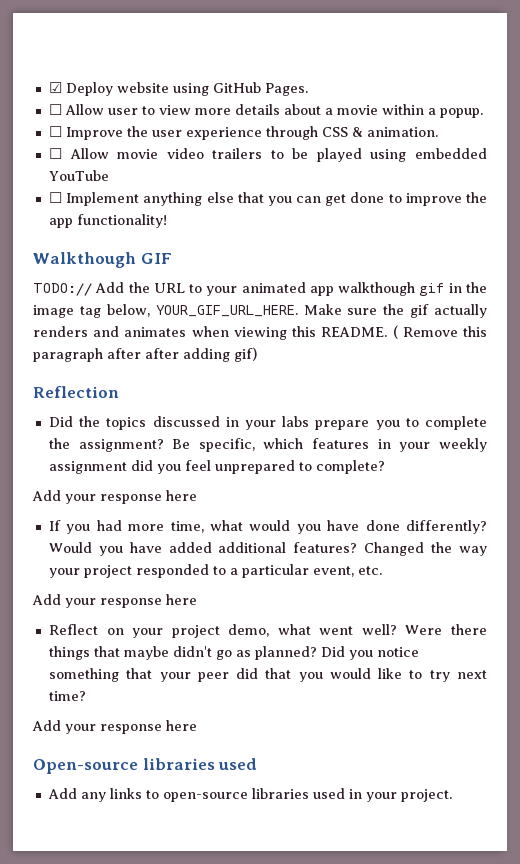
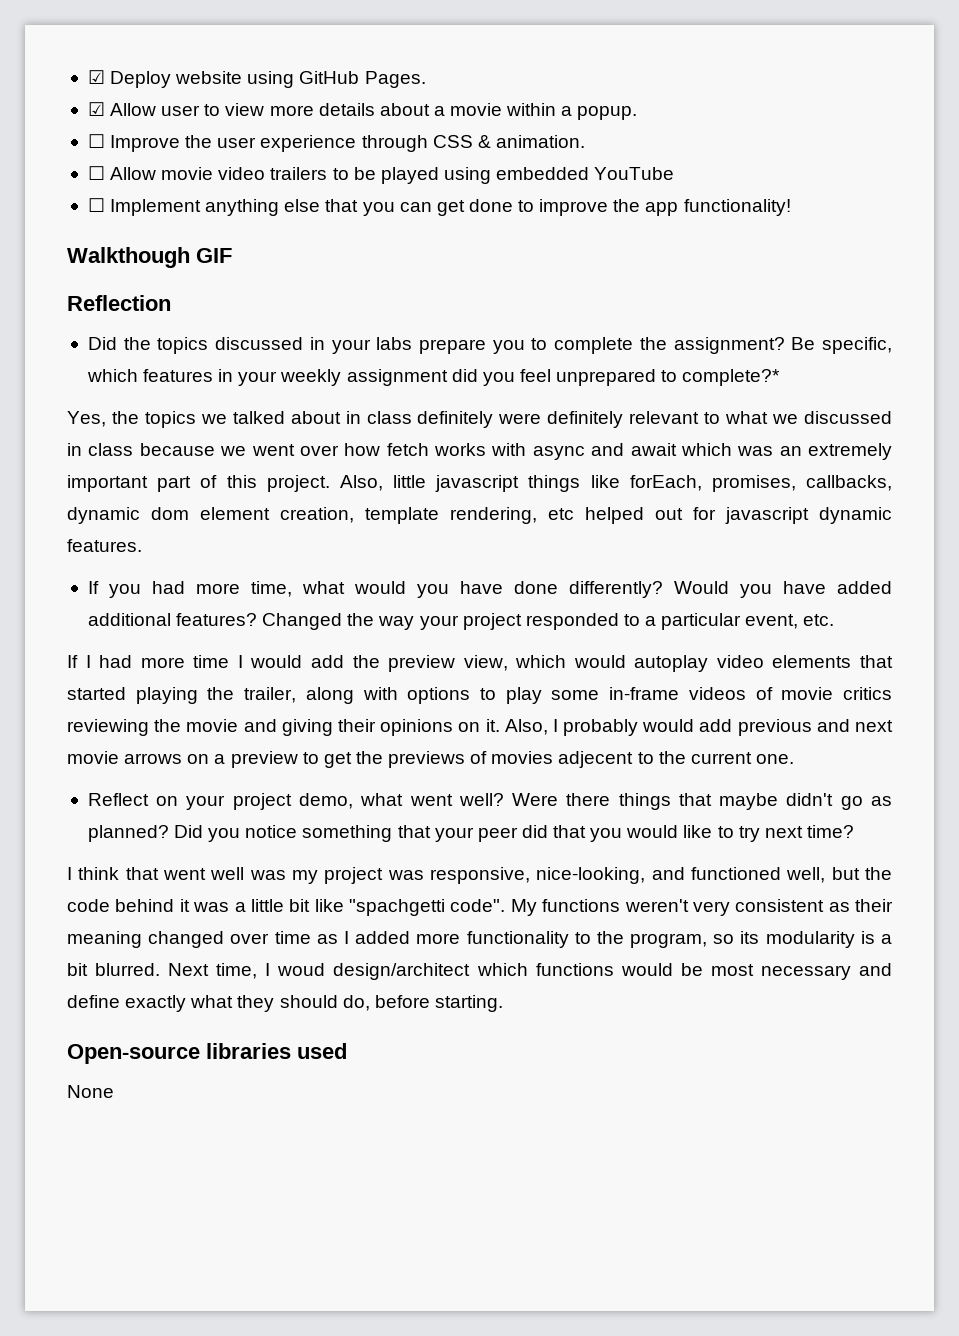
- ☐ Allow user to view more details about a movie within a popup.
+ ☑ Allow user to view more details about a movie within a popup.
- TODO:// Add the URL to your animated app walkthough gif in the image tag below, YOUR_GIF_URL_HERE. Make sure the gif actually renders and animates when viewing this README. ( Remove this paragraph after after adding gif)
- Be specific, which features in your weekly assignment did you feel unprepared to complete?
- Add your response here
+ Be specific, which features in your weekly assignment did you feel unprepared to complete?*
+ Yes, the topics we talked about in class definitely were definitely relevant to what we discussed in class because we went over how fetch works with async and await which was an extremely important part of this project. Also, little javascript things like forEach, promises, callbacks, dynamic dom element creation, template rendering, etc helped out for javascript dynamic features.
  Changed the way your project responded to a particular event, etc.
- Add your response here
+ If I had more time I would add the preview view, which would autoplay video elements that started playing the trailer, along with options to play some in-frame videos of movie critics reviewing the movie and giving their opinions on it. Also, I probably would add previous and next movie arrows on a preview to get the previews of movies adjecent to the current one.
  Did you notice something that your peer did that you would like to try next time?
- Add your response here
+ I think that went well was my project was responsive, nice-looking, and functioned well, but the code behind it was a little bit like "spachgetti code". My functions weren't very consistent as their meaning changed over time as I added more functionality to the program, so its modularity is a bit blurred. Next time, I woud design/architect which functions would be most necessary and define exactly what they should do, before starting.
  Open-source libraries used
- Add any links to open-source libraries used in your project.
+ None

